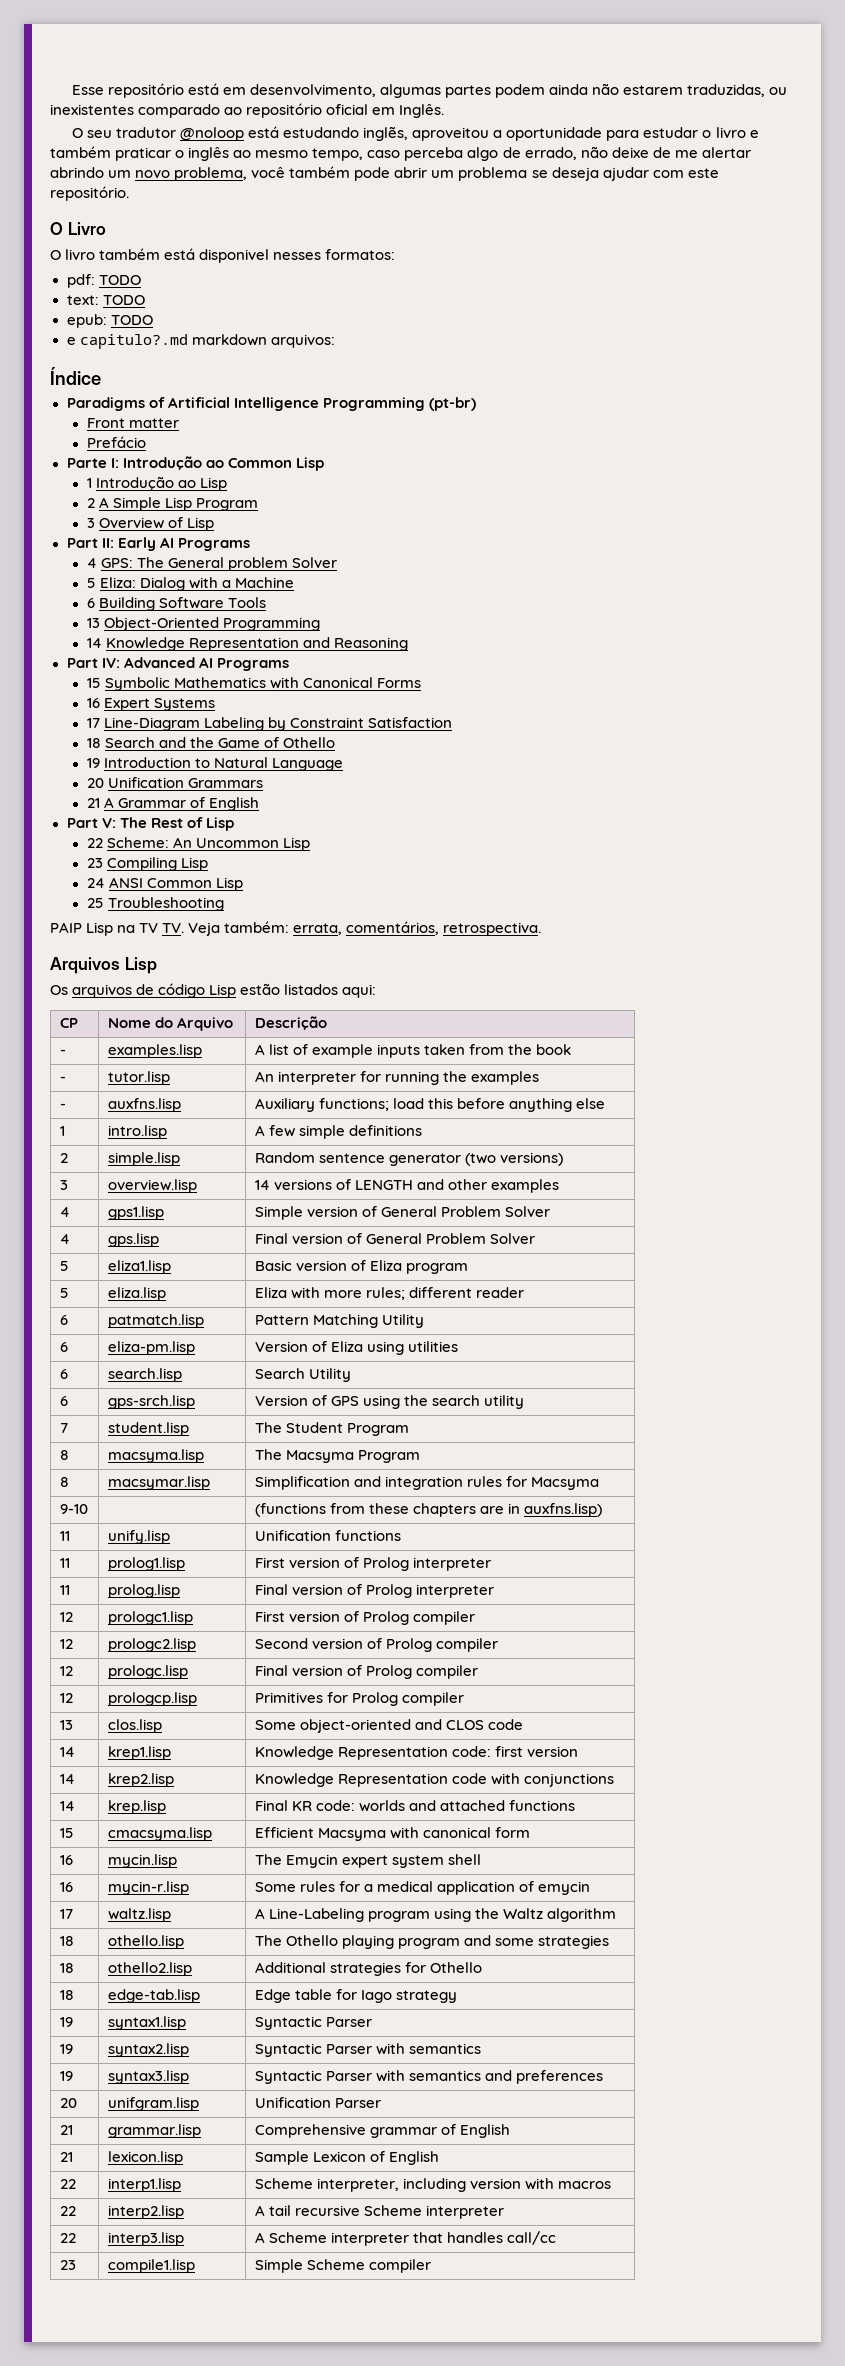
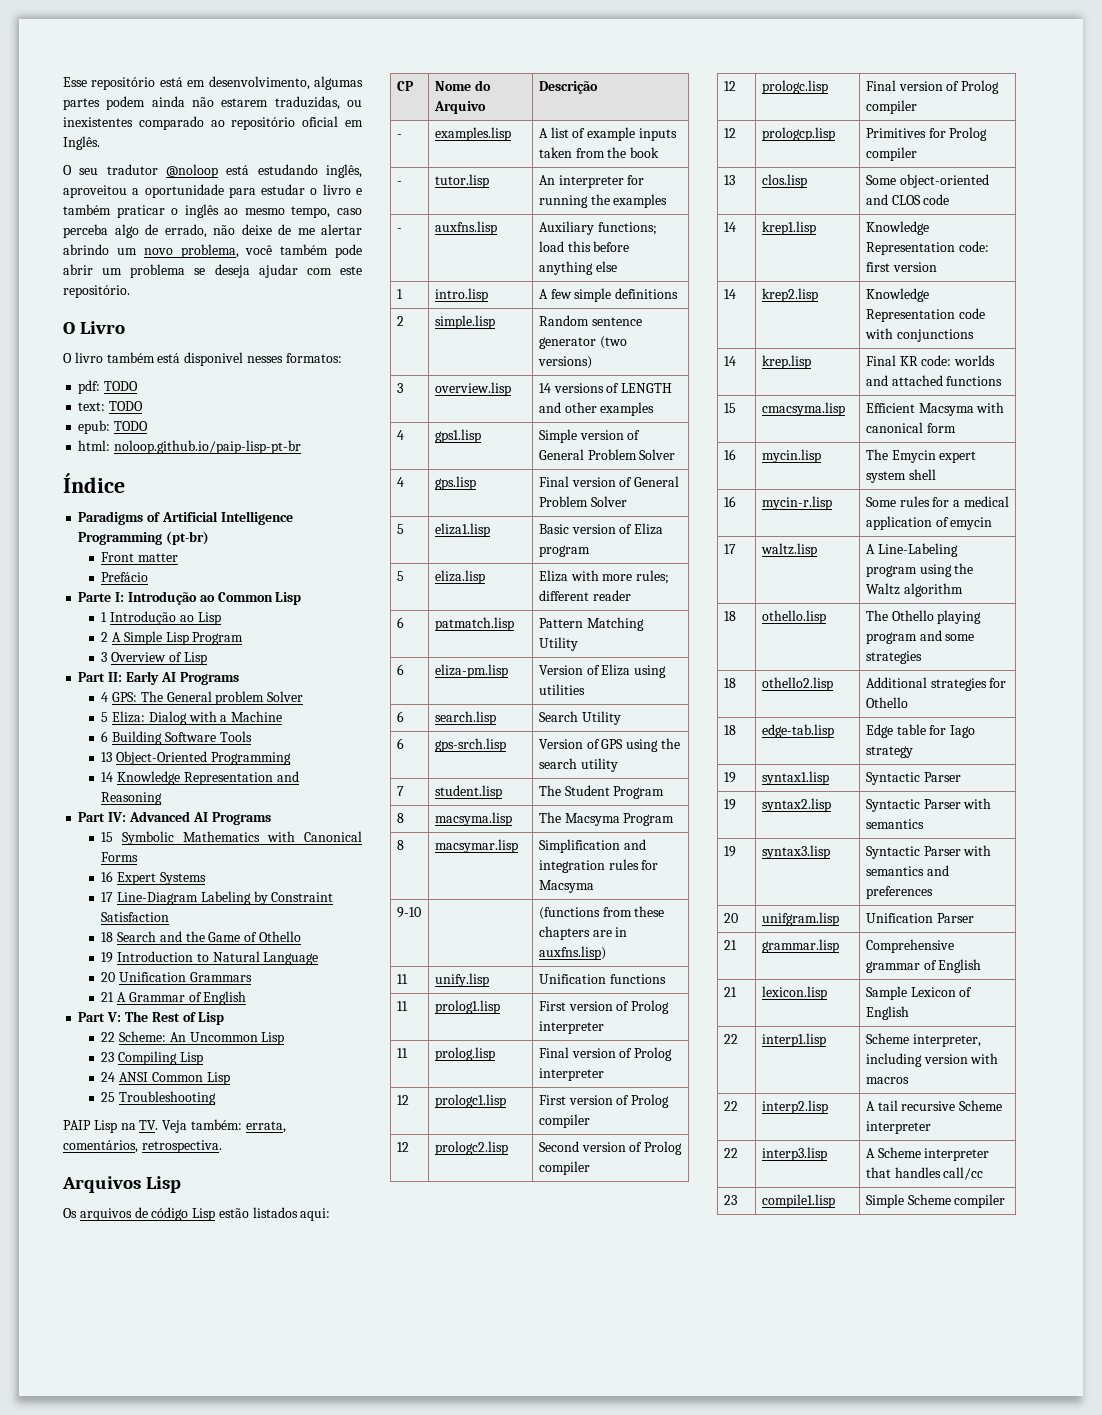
- O seu tradutor @noloop está estudando inglẽs, aproveitou a oportunidade para estudar o livro e também praticar o inglês ao mesmo tempo, caso perceba algo de errado, não deixe de me alertar abrindo um novo problema, você também pode abrir um problema se deseja ajudar com este repositório.
+ O seu tradutor @noloop está estudando inglês, aproveitou a oportunidade para estudar o livro e também praticar o inglês ao mesmo tempo, caso perceba algo de errado, não deixe de me alertar abrindo um novo problema, você também pode abrir um problema se deseja ajudar com este repositório.
- e capitulo?.md markdown arquivos:
+ html: noloop.github.io/paip-lisp-pt-br
- PAIP Lisp na TV TV. Veja também: errata, comentários, retrospectiva.
+ PAIP Lisp na TV. Veja também: errata, comentários, retrospectiva.

